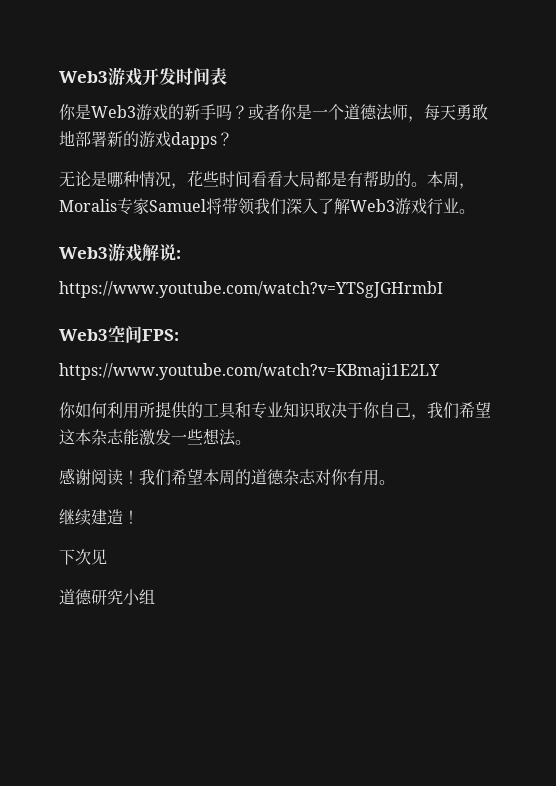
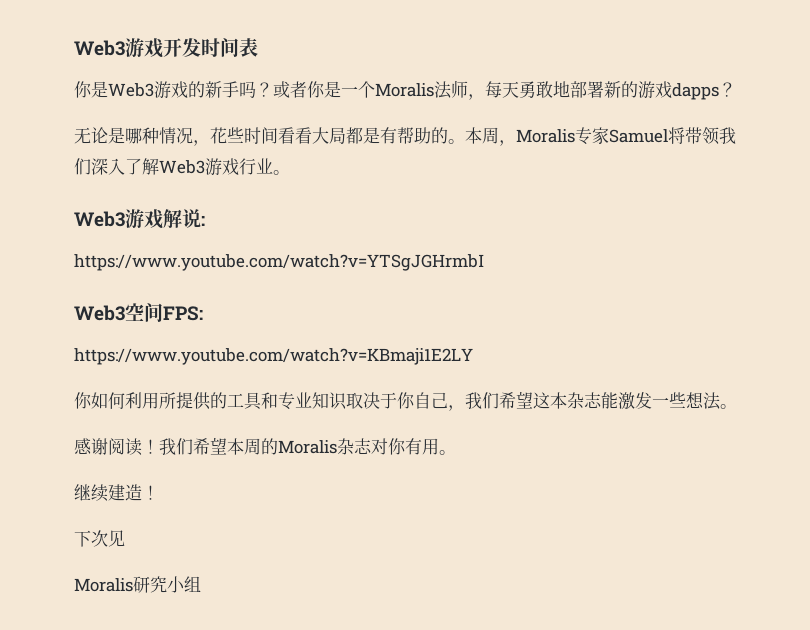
- 或者你是一个道德法师，每天勇敢地部署新的游戏dapps？
+ 或者你是一个Moralis法师，每天勇敢地部署新的游戏dapps？
- 我们希望本周的道德杂志对你有用。
+ 我们希望本周的Moralis杂志对你有用。
- 道德研究小组
+ Moralis研究小组

